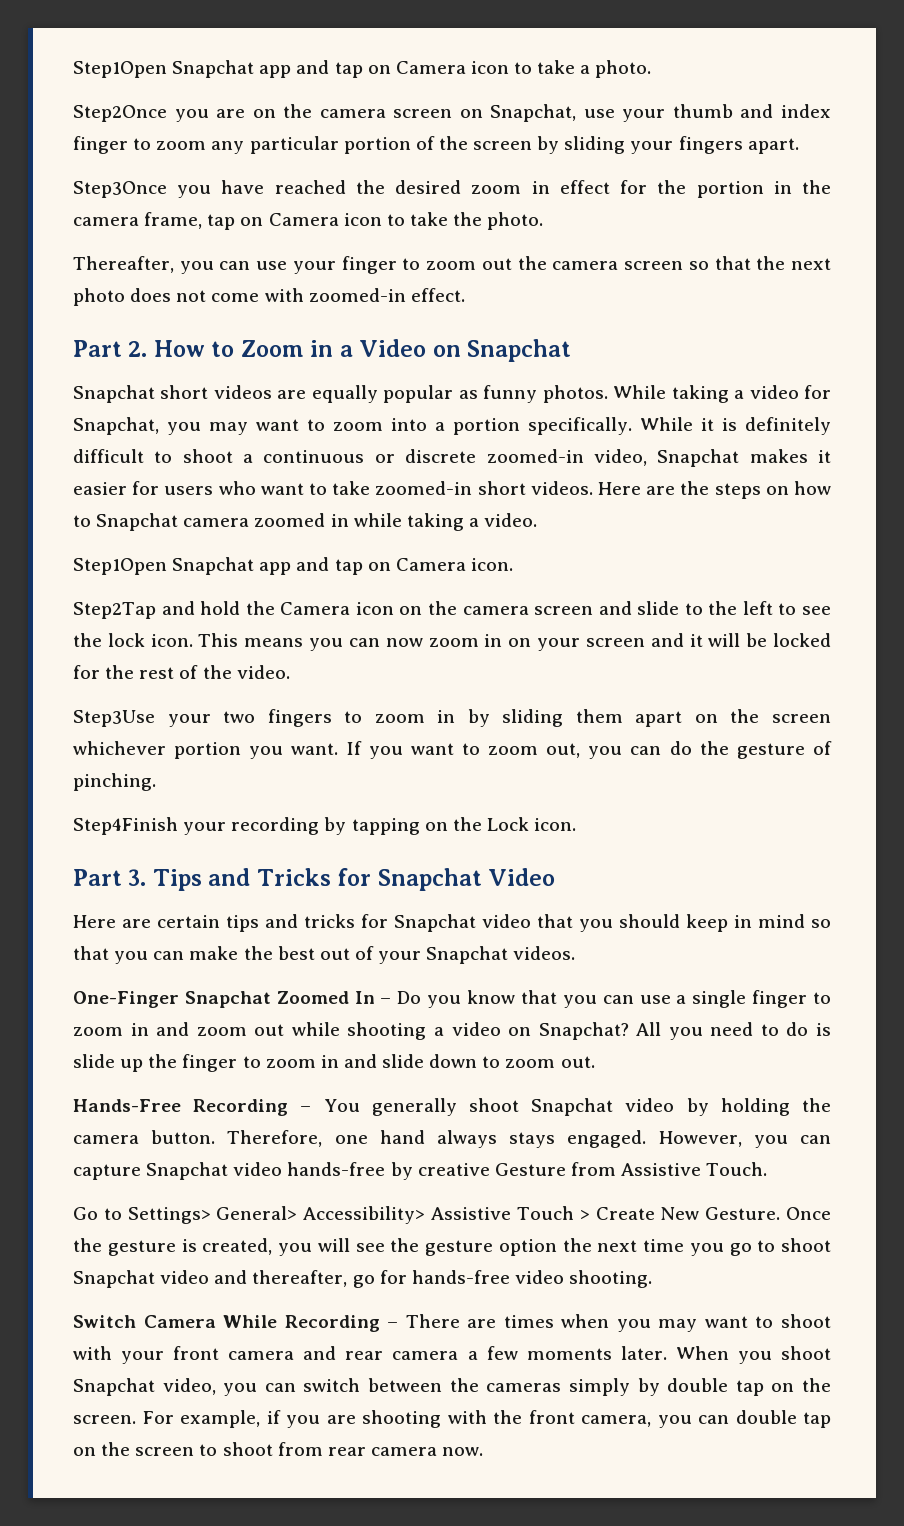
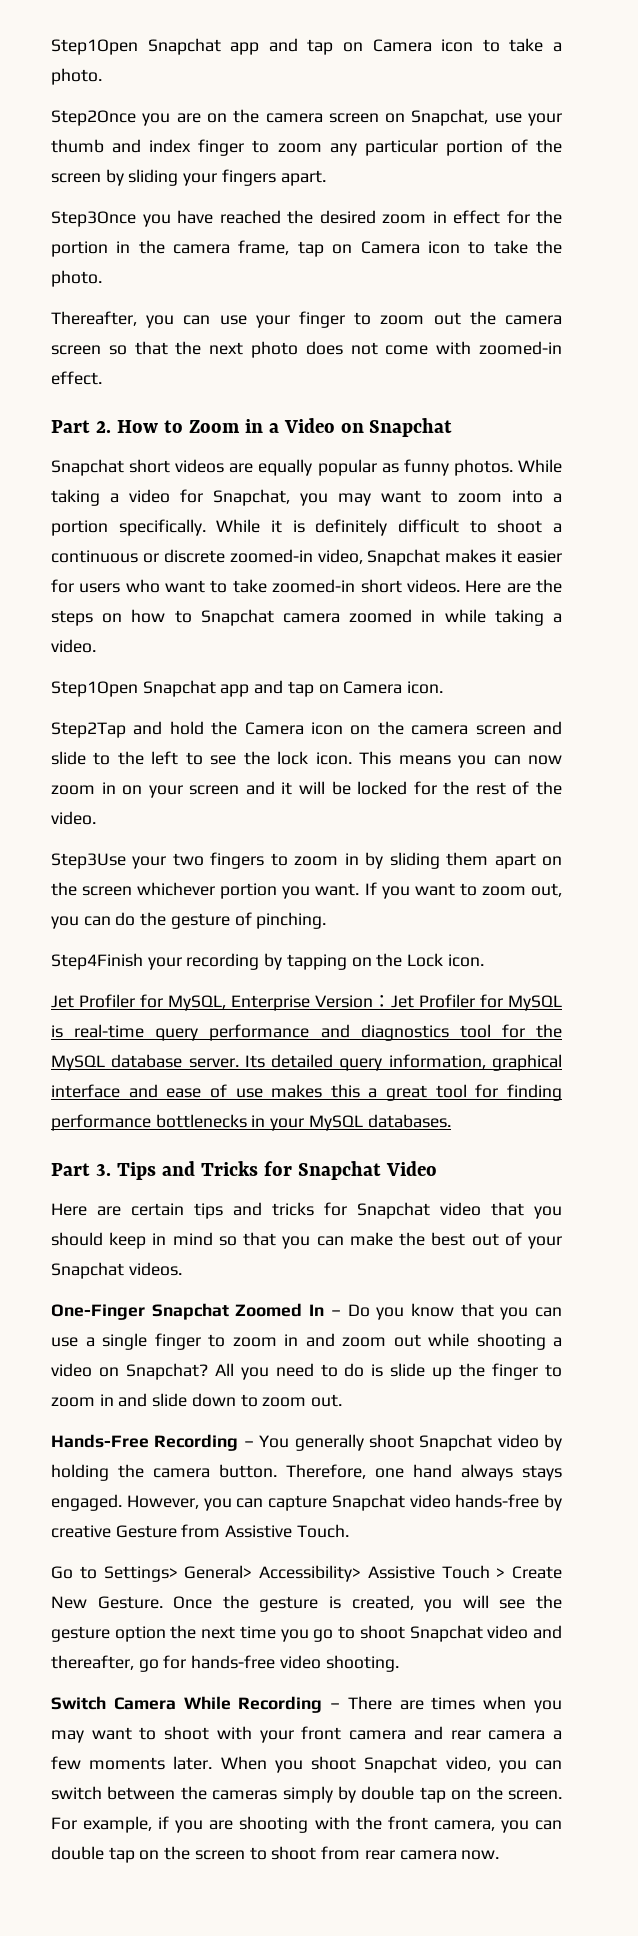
+ Jet Profiler for MySQL, Enterprise Version：Jet Profiler for MySQL is real-time query performance and diagnostics tool for the MySQL database server. Its detailed query information, graphical interface and ease of use makes this a great tool for finding performance bottlenecks in your MySQL databases.

